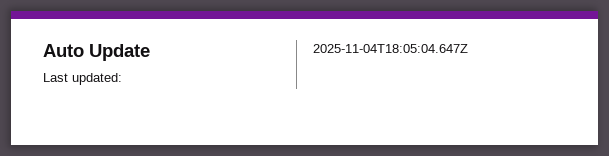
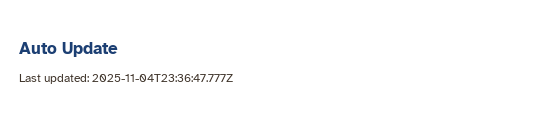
- Last updated: 2025-11-04T18:05:04.647Z
+ Last updated: 2025-11-04T23:36:47.777Z

